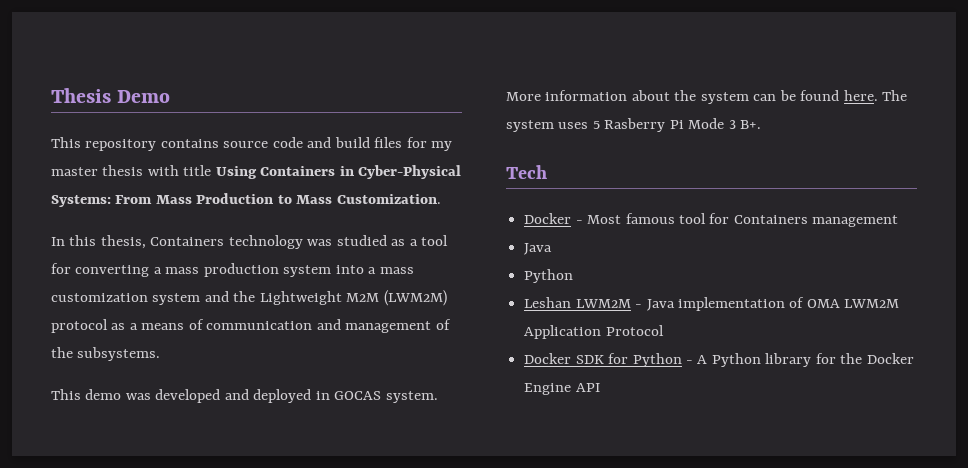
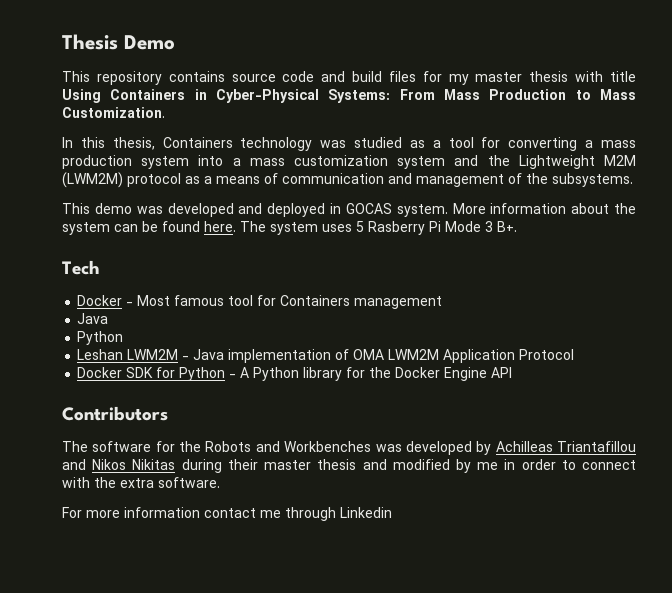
+ Contributors
+ The software for the Robots and Workbenches was developed by Achilleas Triantafillou and Nikos Nikitas during their master thesis and modified by me in order to connect with the extra software.
+ For more information contact me through Linkedin

